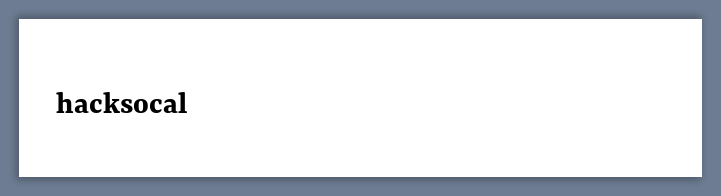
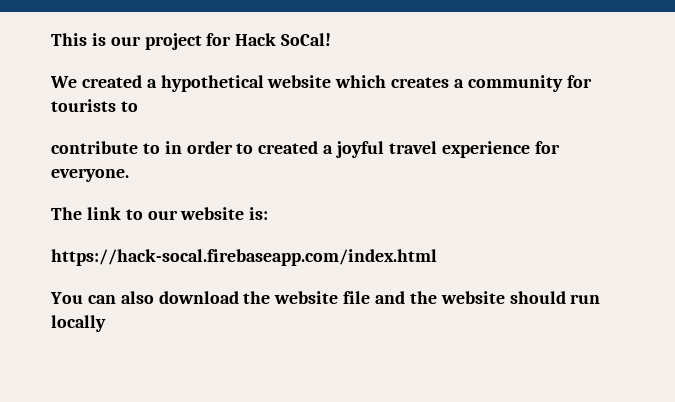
- hacksocal
+ This is our project for Hack SoCal!
+ We created a hypothetical website which creates a community for tourists to
+ contribute to in order to created a joyful travel experience for everyone.
+ The link to our website is:
+ https://hack-socal.firebaseapp.com/index.html
+ You can also download the website file and the website should run locally

